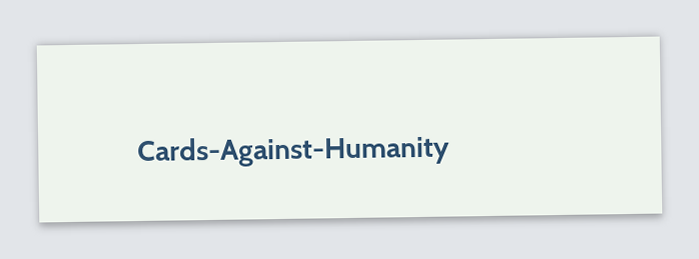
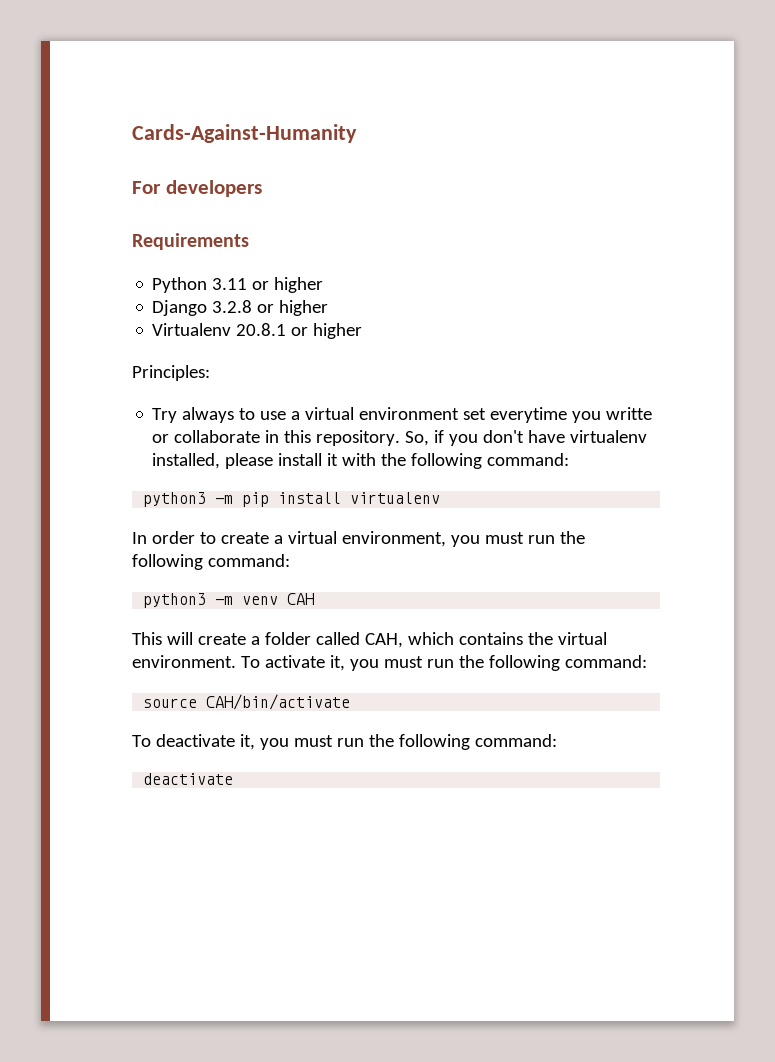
+ For developers
+ Requirements
+ Python 3.11 or higher
+ Django 3.2.8 or higher
+ Virtualenv 20.8.1 or higher
+ Principles:
+ Try always to use a virtual environment set everytime you writte or collaborate in this repository. So, if you don't have virtualenv installed, please install it with the following command:
+ python3 -m pip install virtualenv
+ In order to create a virtual environment, you must run the following command:
+ python3 -m venv CAH
+ This will create a folder called CAH, which contains the virtual environment. To activate it, you must run the following command:
+ source CAH/bin/activate
+ To deactivate it, you must run the following command:
+ deactivate

